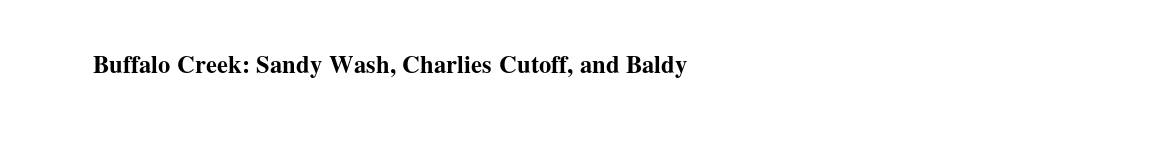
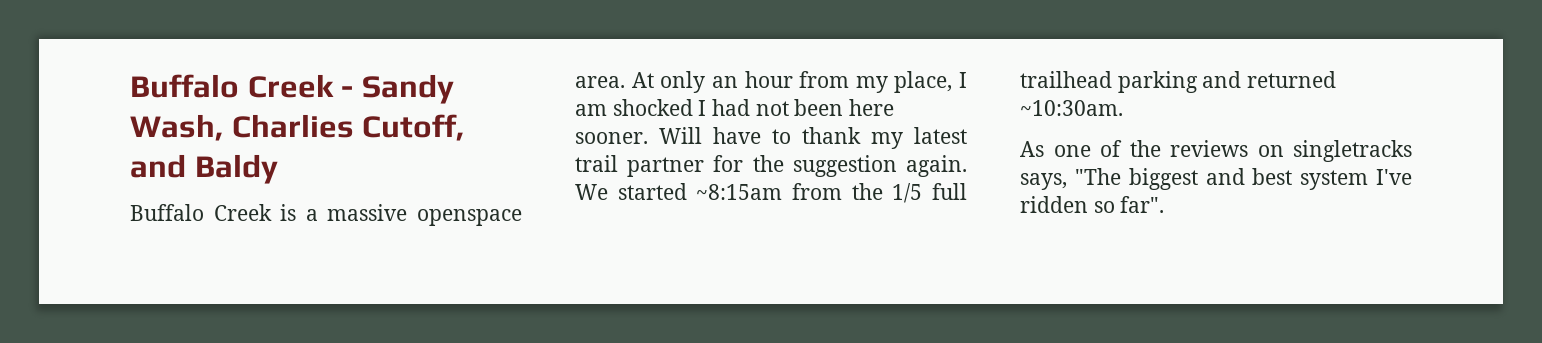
- Buffalo Creek: Sandy Wash, Charlies Cutoff, and Baldy
+ Buffalo Creek - Sandy Wash, Charlies Cutoff, and Baldy
+ Buffalo Creek is a massive openspace area. At only an hour from my place, I am shocked I had not been here sooner. Will have to thank my latest trail partner for the suggestion again. We started ~8:15am from the 1/5 full trailhead parking and returned ~10:30am.
+ As one of the reviews on singletracks says, "The biggest and best system I've ridden so far".

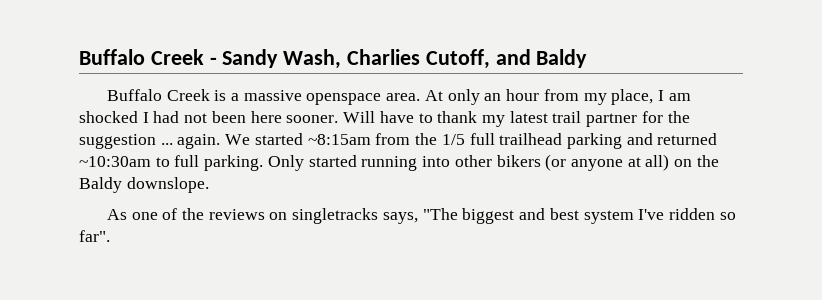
- Will have to thank my latest trail partner for the suggestion again.
+ Will have to thank my latest trail partner for the suggestion ... again.
- We started ~8:15am from the 1/5 full trailhead parking and returned ~10:30am.
+ We started ~8:15am from the 1/5 full trailhead parking and returned ~10:30am to full parking. Only started running into other bikers (or anyone at all) on the Baldy downslope.

